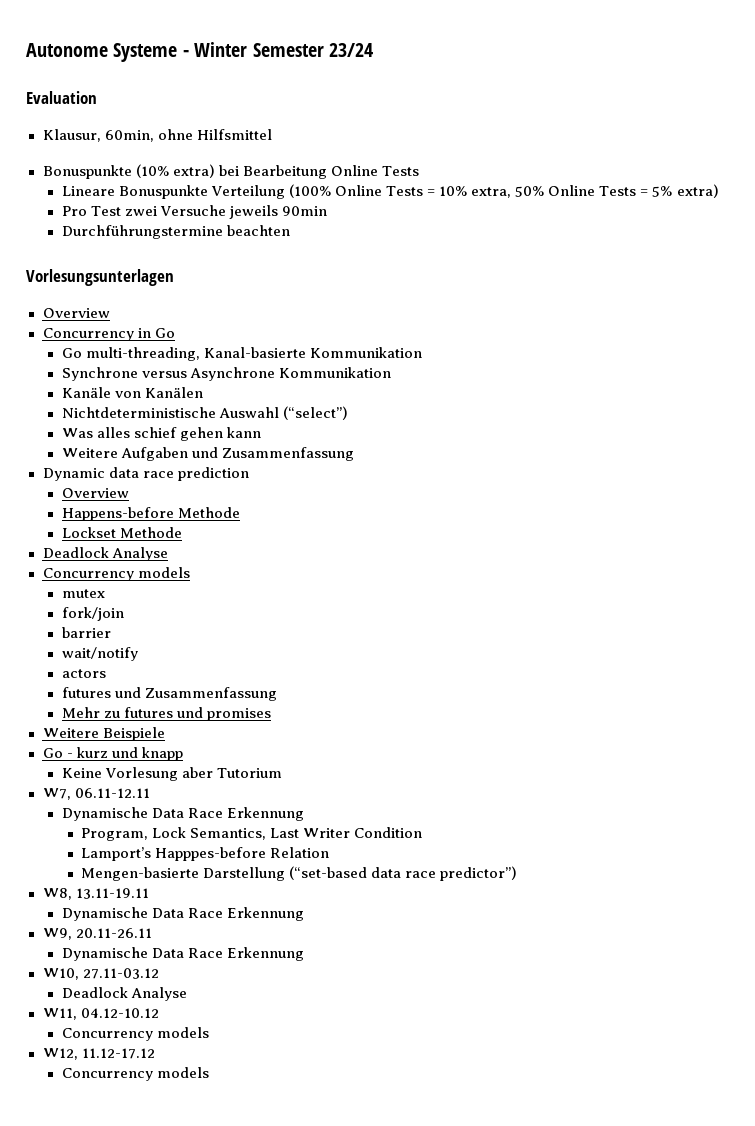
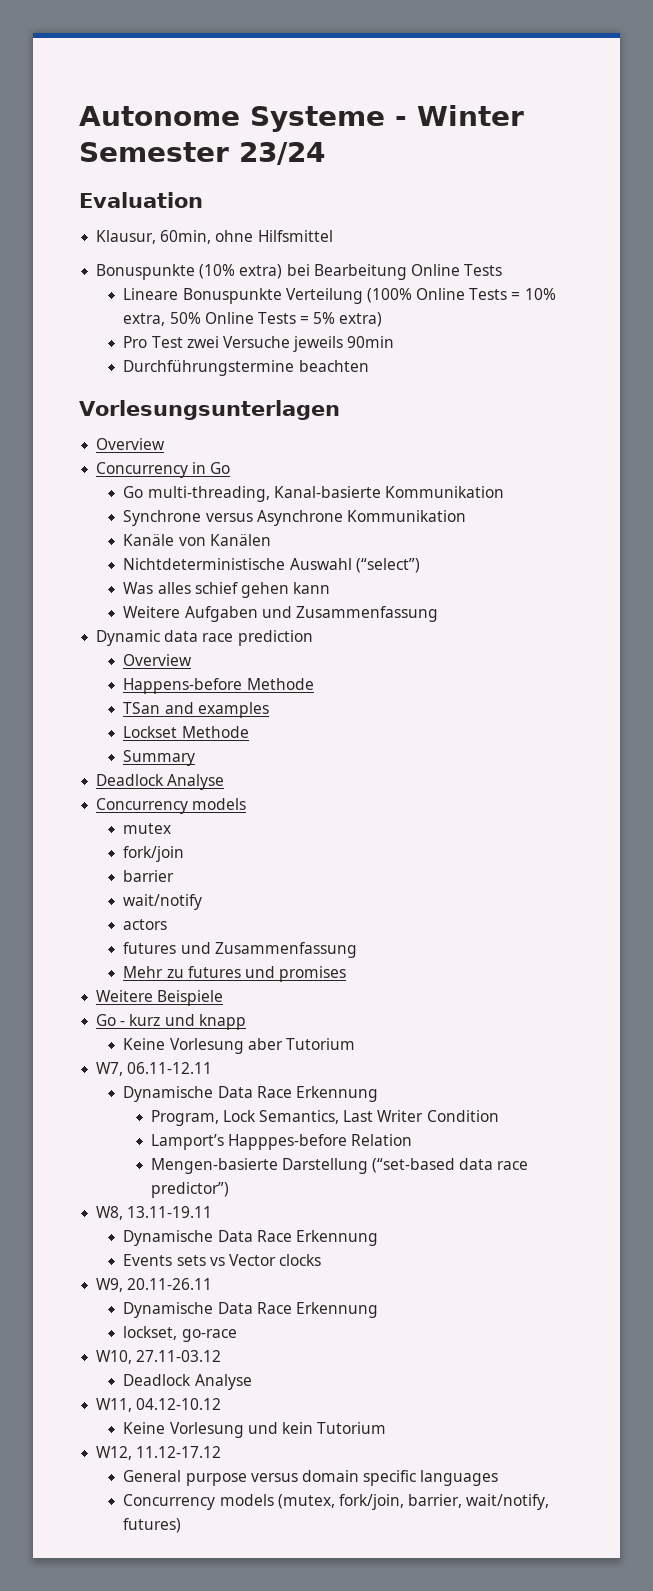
+ TSan and examples
+ Summary
+ Events sets vs Vector clocks
+ lockset, go-race
  W11, 04.12-10.12
- Concurrency models
+ Keine Vorlesung und kein Tutorium
  W12, 11.12-17.12
- Concurrency models
+ General purpose versus domain specific languages
+ Concurrency models (mutex, fork/join, barrier, wait/notify, futures)

